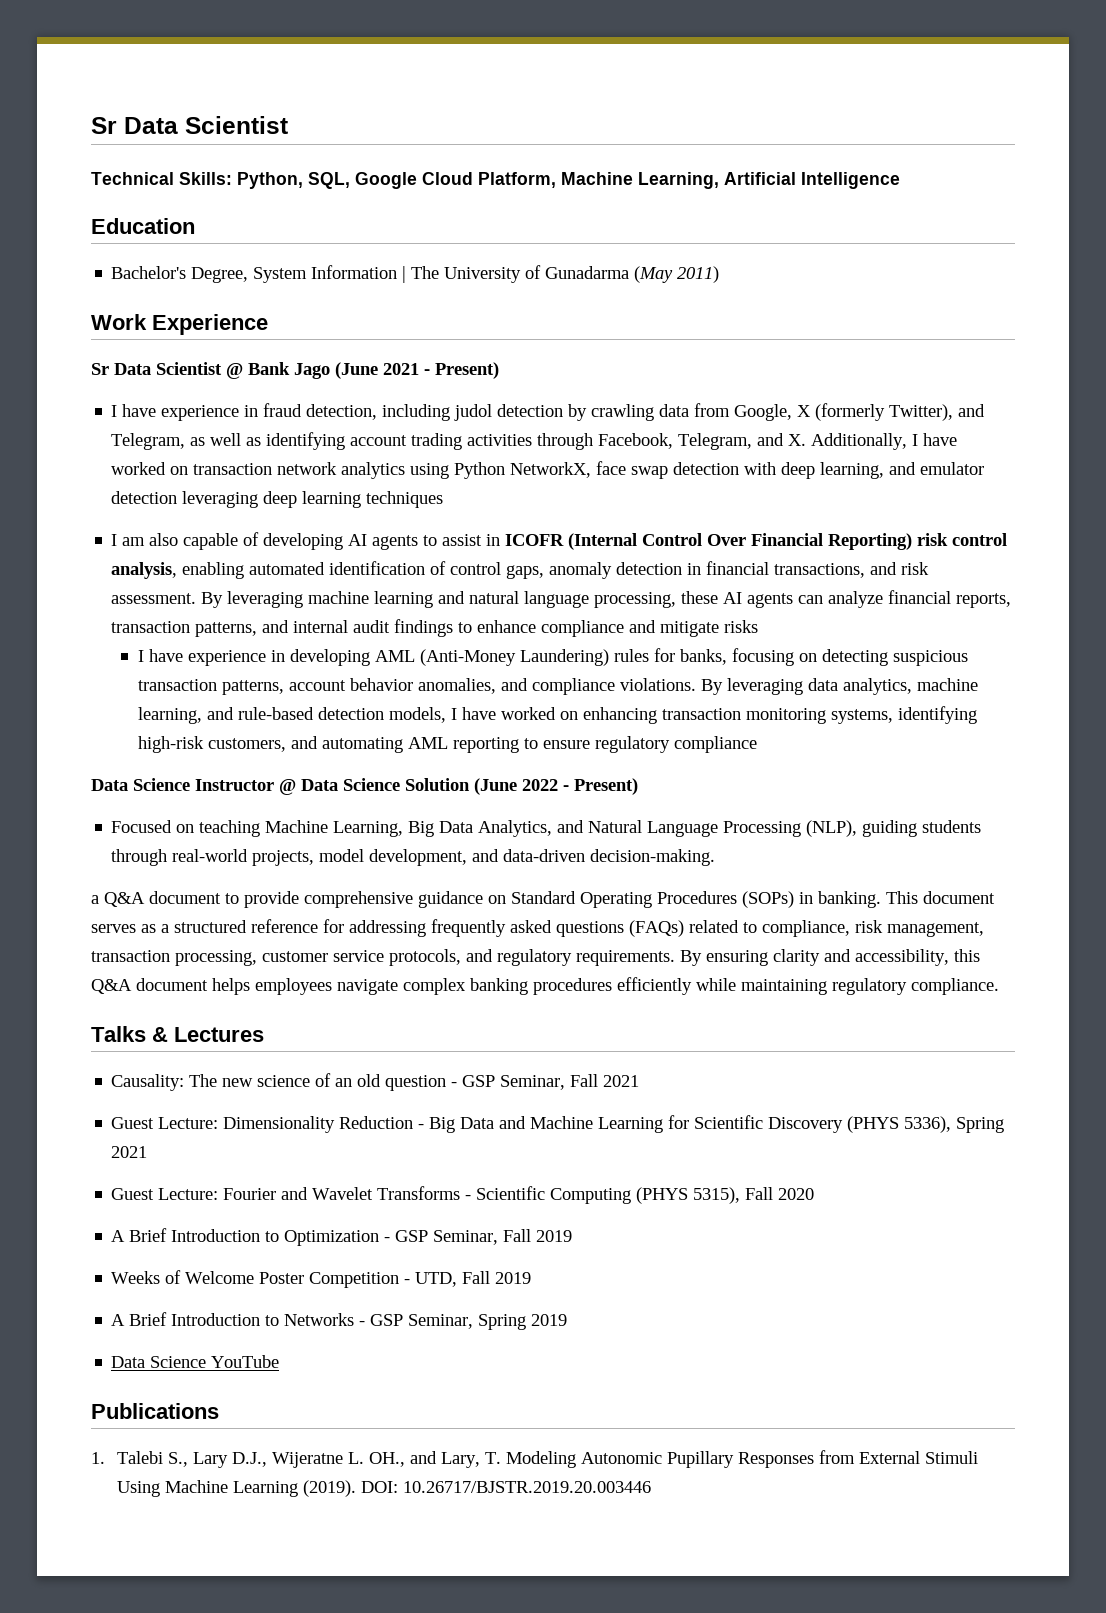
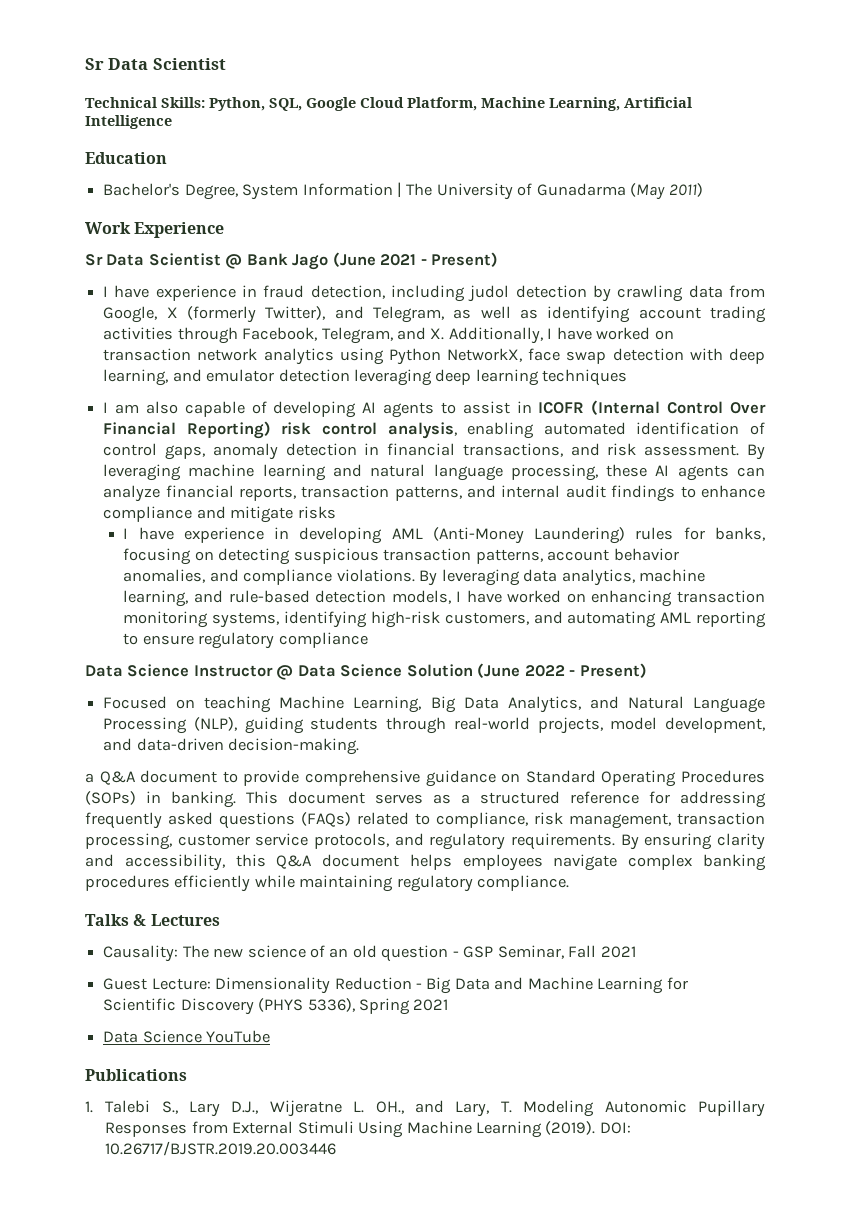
- Guest Lecture: Fourier and Wavelet Transforms - Scientific Computing (PHYS 5315), Fall 2020
- A Brief Introduction to Optimization - GSP Seminar, Fall 2019
- Weeks of Welcome Poster Competition - UTD, Fall 2019
- A Brief Introduction to Networks - GSP Seminar, Spring 2019

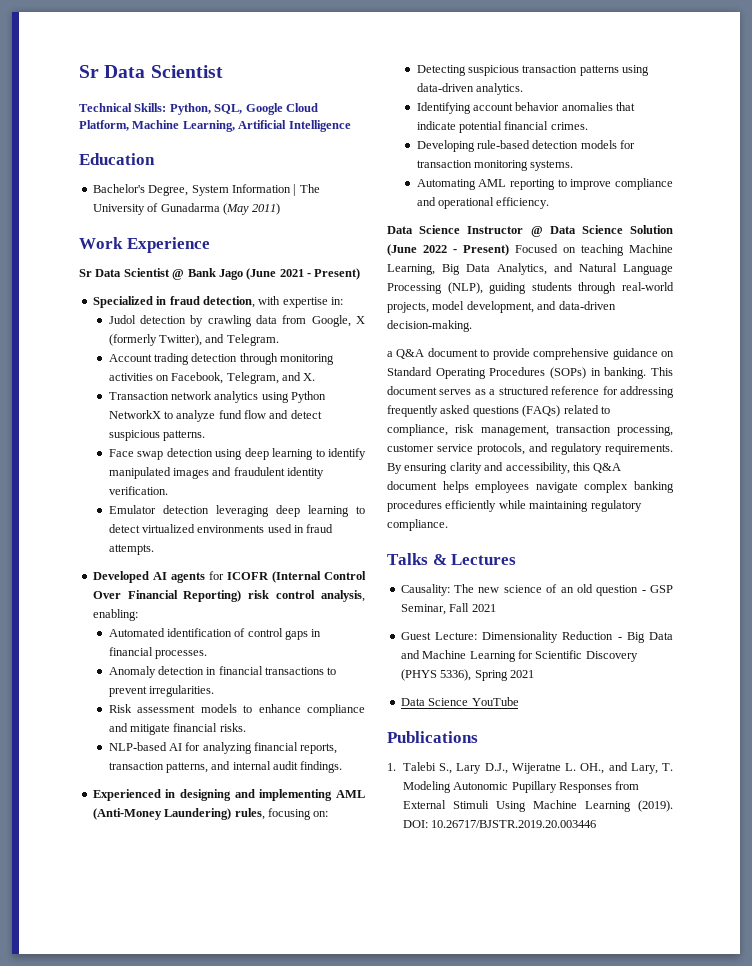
- I have experience in fraud detection, including judol detection by crawling data from Google, X (formerly Twitter), and Telegram, as well as identifying account trading activities through Facebook, Telegram, and X. Additionally, I have worked on transaction network analytics using Python NetworkX, face swap detection with deep learning, and emulator detection leveraging deep learning techniques
- I am also capable of developing AI agents to assist in ICOFR (Internal Control Over Financial Reporting) risk control analysis, enabling automated identification of control gaps, anomaly detection in financial transactions, and risk assessment. By leveraging machine learning and natural language processing, these AI agents can analyze financial reports, transaction patterns, and internal audit findings to enhance compliance and mitigate risks
- I have experience in developing AML (Anti-Money Laundering) rules for banks, focusing on detecting suspicious transaction patterns, account behavior anomalies, and compliance violations. By leveraging data analytics, machine learning, and rule-based detection models, I have worked on enhancing transaction monitoring systems, identifying high-risk customers, and automating AML reporting to ensure regulatory compliance
+ Specialized in fraud detection, with expertise in:
+ Judol detection by crawling data from Google, X (formerly Twitter), and Telegram.
+ Account trading detection through monitoring activities on Facebook, Telegram, and X.
+ Transaction network analytics using Python NetworkX to analyze fund flow and detect suspicious patterns.
+ Face swap detection using deep learning to identify manipulated images and fraudulent identity verification.
+ Emulator detection leveraging deep learning to detect virtualized environments used in fraud attempts.
+ Developed AI agents for ICOFR (Internal Control Over Financial Reporting) risk control analysis, enabling:
+ Automated identification of control gaps in financial processes.
+ Anomaly detection in financial transactions to prevent irregularities.
+ Risk assessment models to enhance compliance and mitigate financial risks.
+ NLP-based AI for analyzing financial reports, transaction patterns, and internal audit findings.
+ Experienced in designing and implementing AML (Anti-Money Laundering) rules, focusing on:
+ Detecting suspicious transaction patterns using data-driven analytics.
+ Identifying account behavior anomalies that indicate potential financial crimes.
+ Developing rule-based detection models for transaction monitoring systems.
+ Automating AML reporting to improve compliance and operational efficiency.
- Data Science Instructor @ Data Science Solution (June 2022 - Present)
- Focused on teaching Machine Learning, Big Data Analytics, and Natural Language Processing (NLP), guiding students through real-world projects, model development, and data-driven decision-making.
+ Data Science Instructor @ Data Science Solution (June 2022 - Present) Focused on teaching Machine Learning, Big Data Analytics, and Natural Language Processing (NLP), guiding students through real-world projects, model development, and data-driven decision-making.

